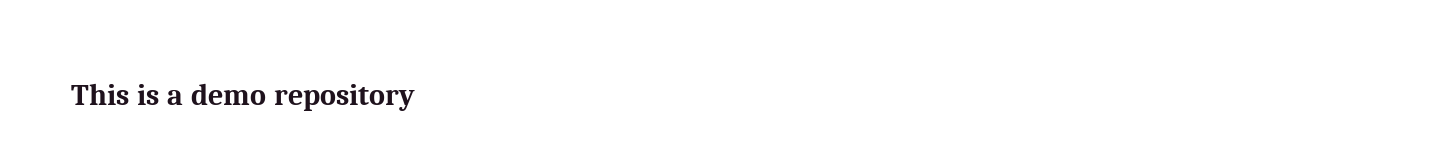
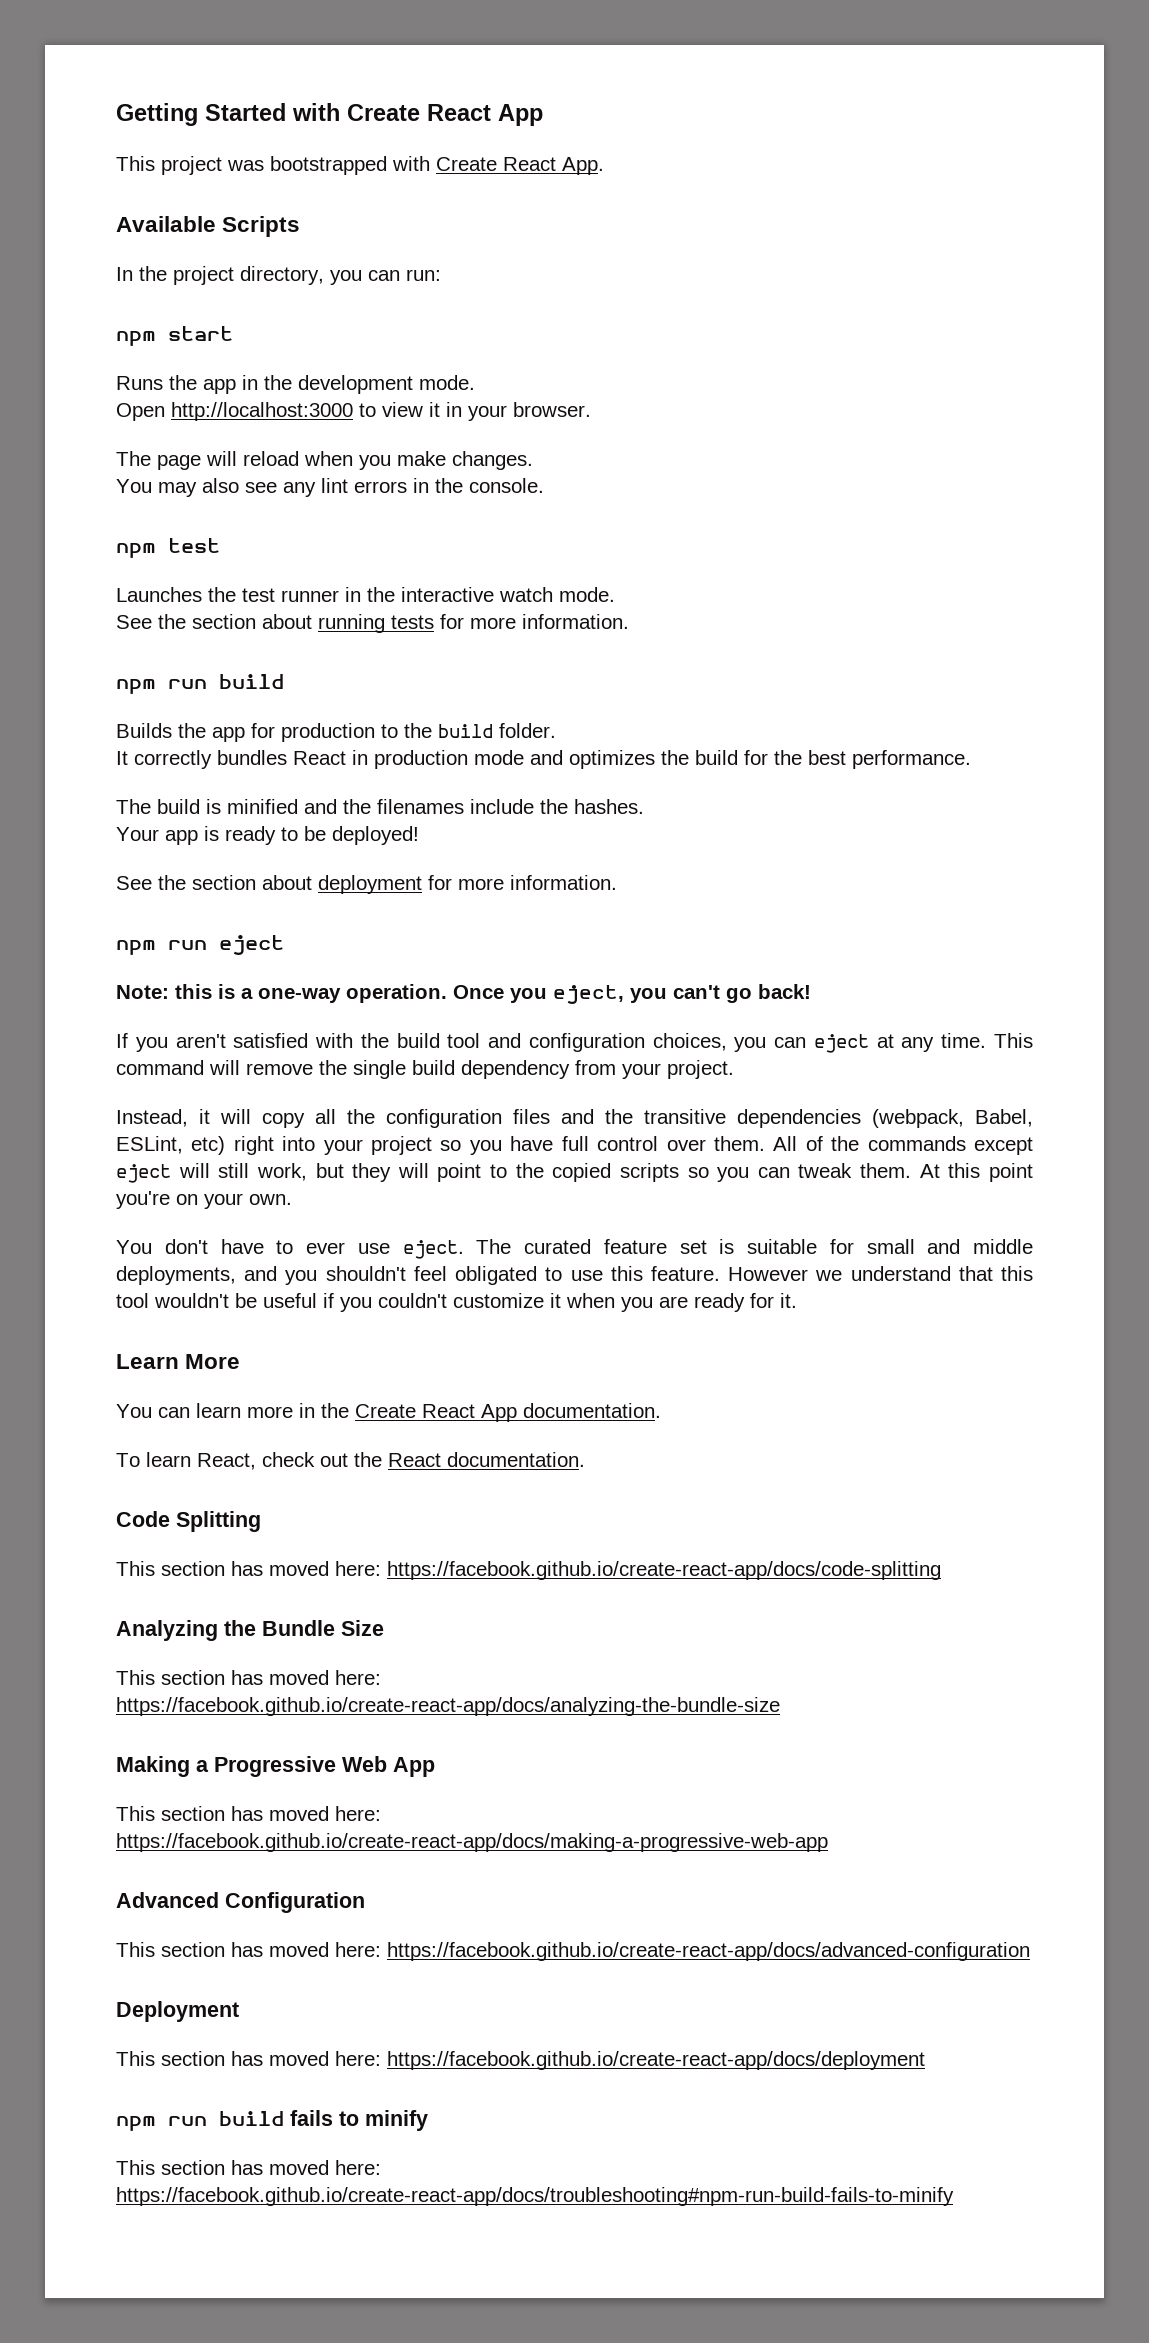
- This is a demo repository
+ Getting Started with Create React App
+ This project was bootstrapped with Create React App.
+ Available Scripts
+ In the project directory, you can run:
+ npm start
+ Runs the app in the development mode.
+ Open http://localhost:3000 to view it in your browser.
+ The page will reload when you make changes.
+ You may also see any lint errors in the console.
+ npm test
+ Launches the test runner in the interactive watch mode.
+ See the section about running tests for more information.
+ npm run build
+ Builds the app for production to the build folder.
+ It correctly bundles React in production mode and optimizes the build for the best performance.
+ The build is minified and the filenames include the hashes.
+ Your app is ready to be deployed!
+ See the section about deployment for more information.
+ npm run eject
+ Note: this is a one-way operation. Once you eject, you can't go back!
+ If you aren't satisfied with the build tool and configuration choices, you can eject at any time. This command will remove the single build dependency from your project.
+ Instead, it will copy all the configuration files and the transitive dependencies (webpack, Babel, ESLint, etc) right into your project so you have full control over them. All of the commands except eject will still work, but they will point to the copied scripts so you can tweak them. At this point you're on your own.
+ You don't have to ever use eject. The curated feature set is suitable for small and middle deployments, and you shouldn't feel obligated to use this feature. However we understand that this tool wouldn't be useful if you couldn't customize it when you are ready for it.
+ Learn More
+ You can learn more in the Create React App documentation.
+ To learn React, check out the React documentation.
+ Code Splitting
+ This section has moved here: https://facebook.github.io/create-react-app/docs/code-splitting
+ Analyzing the Bundle Size
+ This section has moved here: https://facebook.github.io/create-react-app/docs/analyzing-the-bundle-size
+ Making a Progressive Web App
+ This section has moved here: https://facebook.github.io/create-react-app/docs/making-a-progressive-web-app
+ Advanced Configuration
+ This section has moved here: https://facebook.github.io/create-react-app/docs/advanced-configuration
+ Deployment
+ This section has moved here: https://facebook.github.io/create-react-app/docs/deployment
+ npm run build fails to minify
+ This section has moved here: https://facebook.github.io/create-react-app/docs/troubleshooting#npm-run-build-fails-to-minify

